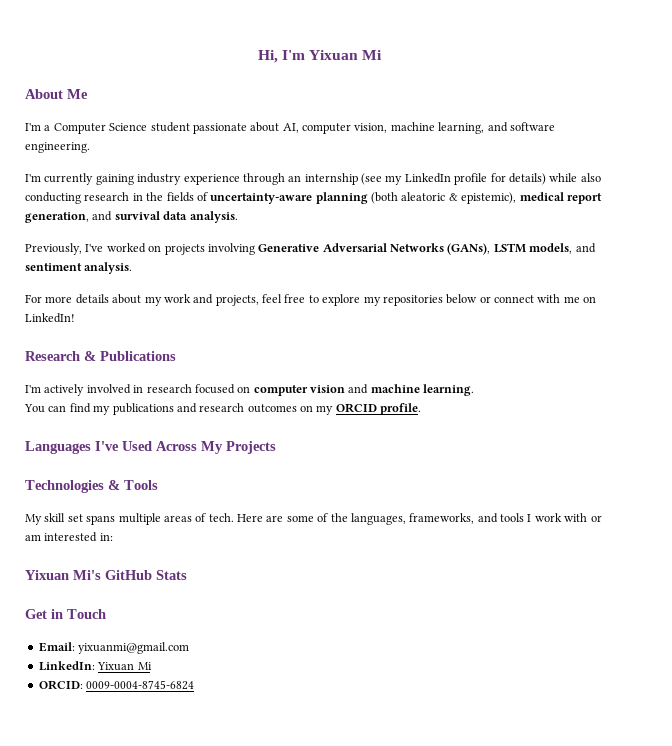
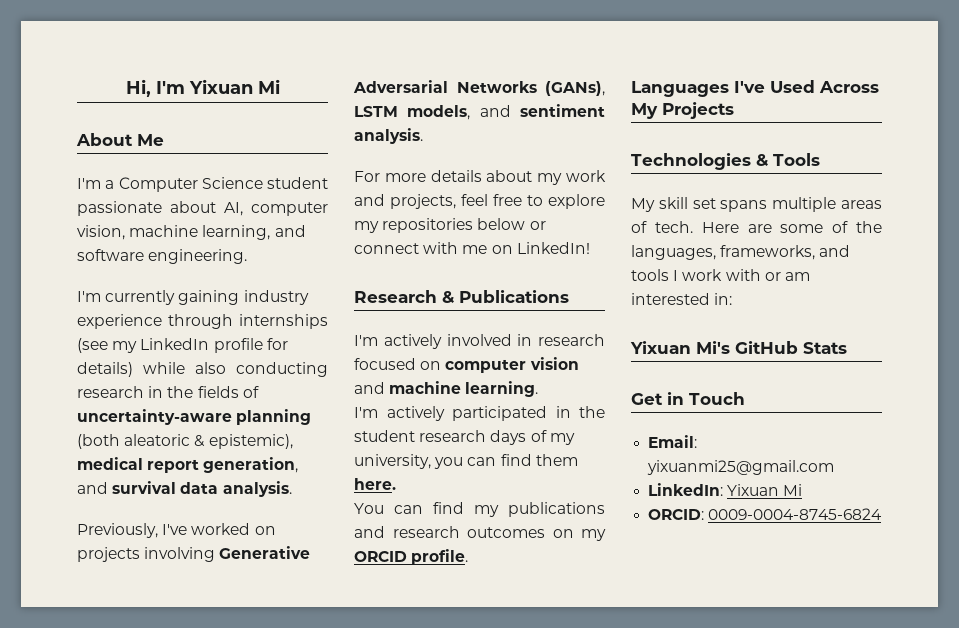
- I'm currently gaining industry experience through an internship (see my LinkedIn profile for details) while also conducting research in the fields of uncertainty-aware planning (both aleatoric & epistemic), medical report generation, and survival data analysis.
+ I'm currently gaining industry experience through internships (see my LinkedIn profile for details) while also conducting research in the fields of uncertainty-aware planning (both aleatoric & epistemic), medical report generation, and survival data analysis.
+ I'm actively participated in the student research days of my university, you can find them here.
- Email: yixuanmi@gmail.com
+ Email: yixuanmi25@gmail.com

